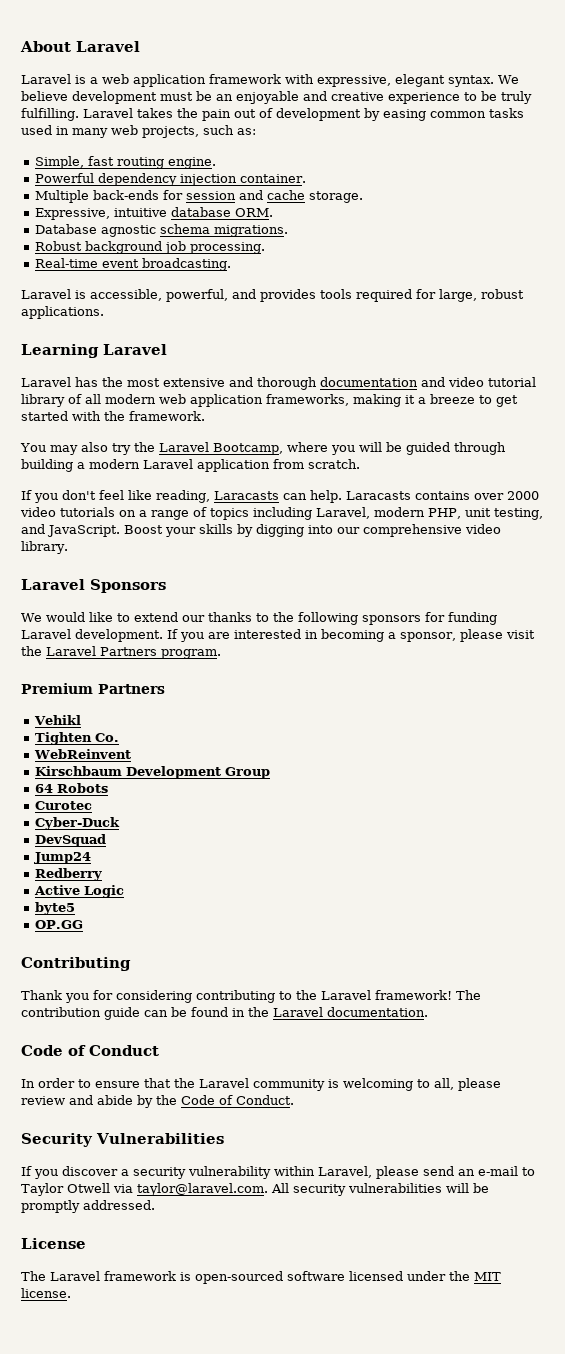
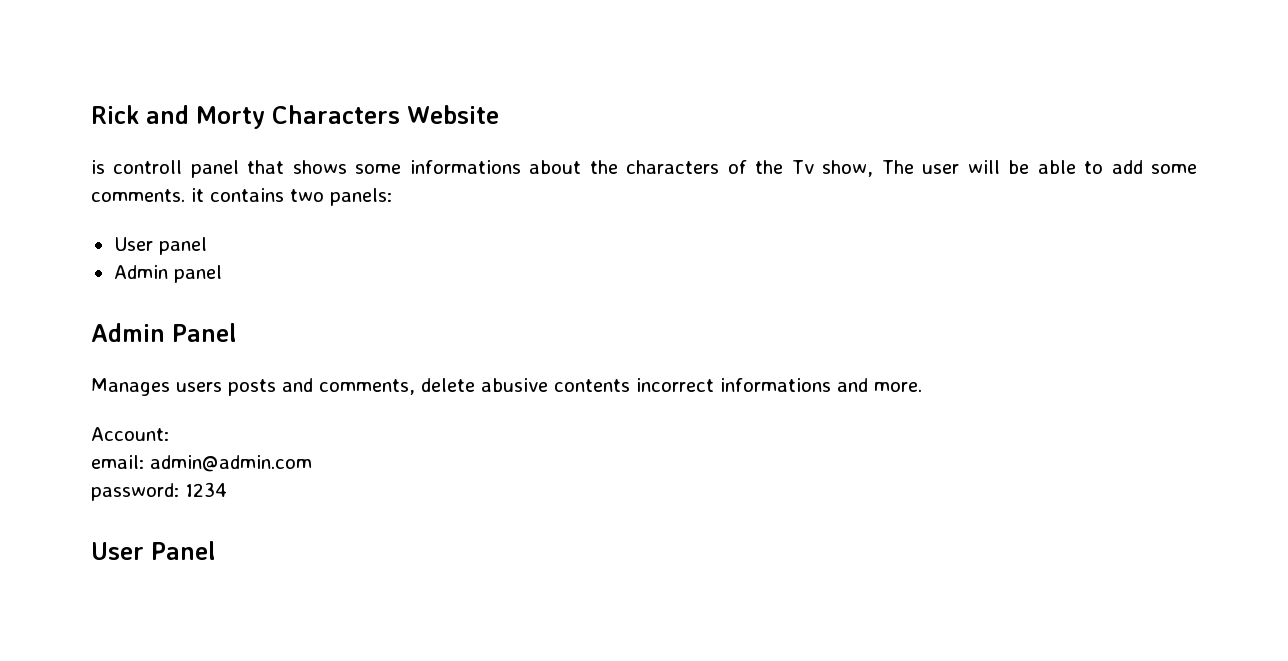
- About Laravel
- Laravel is a web application framework with expressive, elegant syntax. We believe development must be an enjoyable and creative experience to be truly fulfilling. Laravel takes the pain out of development by easing common tasks used in many web projects, such as:
- Simple, fast routing engine.
- Powerful dependency injection container.
- Multiple back-ends for session and cache storage.
- Expressive, intuitive database ORM.
- Database agnostic schema migrations.
- Robust background job processing.
- Real-time event broadcasting.
- Laravel is accessible, powerful, and provides tools required for large, robust applications.
- Learning Laravel
- Laravel has the most extensive and thorough documentation and video tutorial library of all modern web application frameworks, making it a breeze to get started with the framework.
- You may also try the Laravel Bootcamp, where you will be guided through building a modern Laravel application from scratch.
- If you don't feel like reading, Laracasts can help. Laracasts contains over 2000 video tutorials on a range of topics including Laravel, modern PHP, unit testing, and JavaScript. Boost your skills by digging into our comprehensive video library.
- Laravel Sponsors
- We would like to extend our thanks to the following sponsors for funding Laravel development. If you are interested in becoming a sponsor, please visit the Laravel Partners program.
- Premium Partners
- Vehikl
- Tighten Co.
- WebReinvent
- Kirschbaum Development Group
- 64 Robots
- Curotec
- Cyber-Duck
- DevSquad
- Jump24
- Redberry
- Active Logic
- byte5
- OP.GG
- Contributing
- Thank you for considering contributing to the Laravel framework! The contribution guide can be found in the Laravel documentation.
- Code of Conduct
- In order to ensure that the Laravel community is welcoming to all, please review and abide by the Code of Conduct.
- Security Vulnerabilities
- If you discover a security vulnerability within Laravel, please send an e-mail to Taylor Otwell via taylor@laravel.com. All security vulnerabilities will be promptly addressed.
- License
- The Laravel framework is open-sourced software licensed under the MIT license.
+ Rick and Morty Characters Website
+ is controll panel that shows some informations about the characters of the Tv show, The user will be able to add some comments. it contains two panels:
+ User panel
+ Admin panel
+ Admin Panel
+ Manages users posts and comments, delete abusive contents incorrect informations and more.
+ Account:
+ email: admin@admin.com
+ password: 1234
+ User Panel

